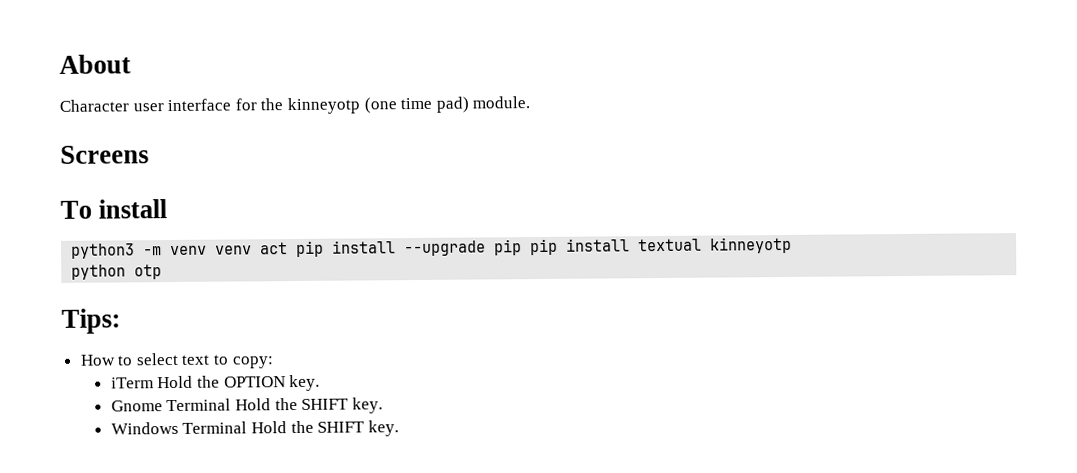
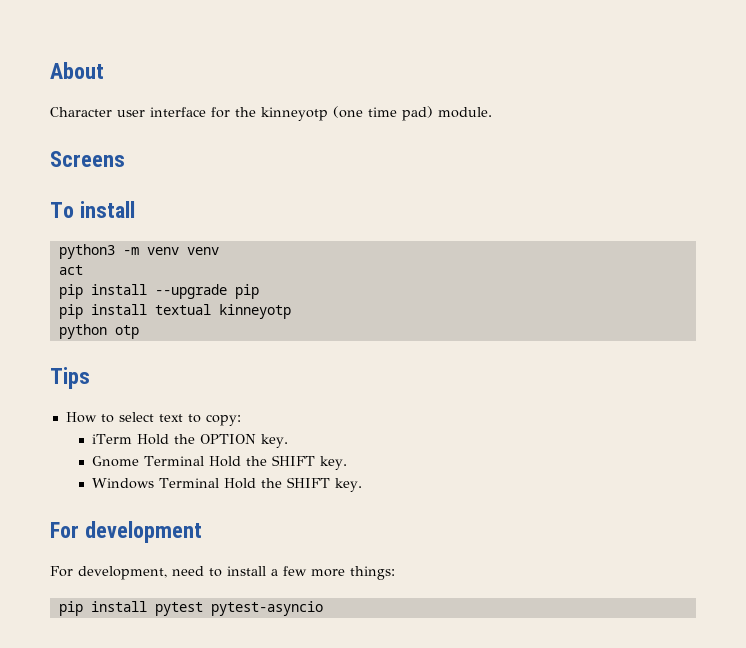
- python3 -m venv venv act pip install --upgrade pip pip install textual kinneyotp
+ python3 -m venv venv
+ act
+ pip install --upgrade pip
+ pip install textual kinneyotp
- Tips:
+ Tips
+ For development
+ For development, need to install a few more things:
+ pip install pytest pytest-asyncio

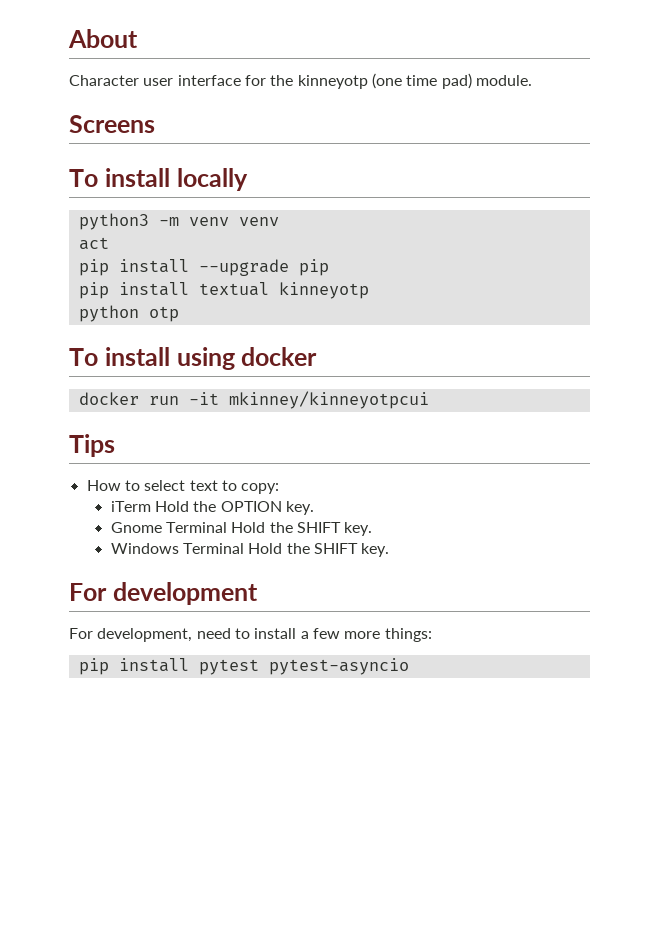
- To install
+ To install locally
+ To install using docker
+ docker run -it mkinney/kinneyotpcui

